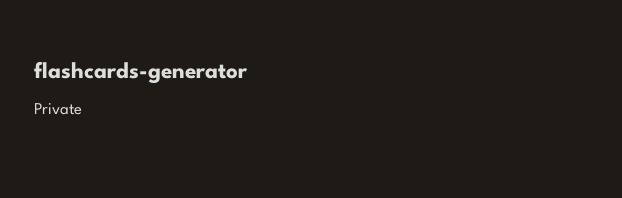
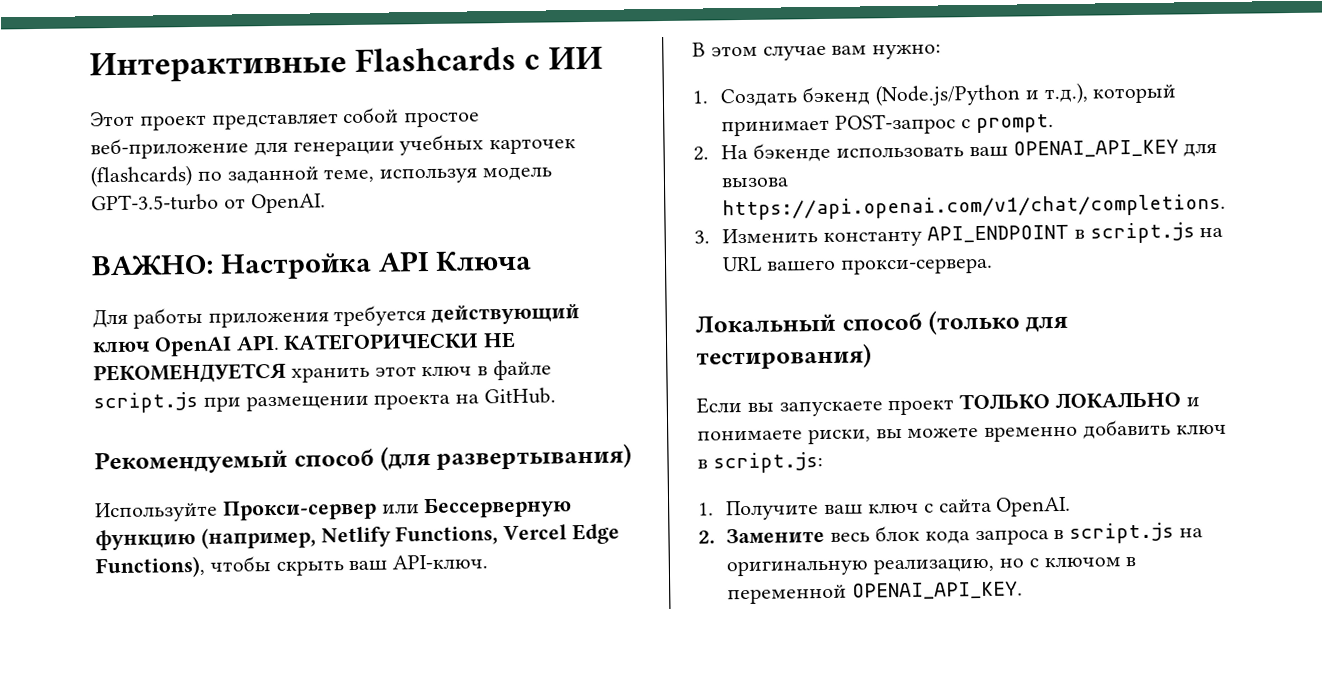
- flashcards-generator
- Private
+ Интерактивные Flashcards с ИИ
+ Этот проект представляет собой простое веб-приложение для генерации учебных карточек (flashcards) по заданной теме, используя модель GPT-3.5-turbo от OpenAI.
+ ВАЖНО: Настройка API Ключа
+ Для работы приложения требуется действующий ключ OpenAI API. КАТЕГОРИЧЕСКИ НЕ РЕКОМЕНДУЕТСЯ хранить этот ключ в файле script.js при размещении проекта на GitHub.
+ Рекомендуемый способ (для развертывания)
+ Используйте Прокси-сервер или Бессерверную функцию (например, Netlify Functions, Vercel Edge Functions), чтобы скрыть ваш API-ключ.
+ В этом случае вам нужно:
+ 1. Создать бэкенд (Node.js/Python и т.д.), который принимает POST-запрос с prompt.
+ 2. На бэкенде использовать ваш OPENAI_API_KEY для вызова https://api.openai.com/v1/chat/completions.
+ 3. Изменить константу API_ENDPOINT в script.js на URL вашего прокси-сервера.
+ Локальный способ (только для тестирования)
+ Если вы запускаете проект ТОЛЬКО ЛОКАЛЬНО и понимаете риски, вы можете временно добавить ключ в script.js:
+ 1. Получите ваш ключ с сайта OpenAI.
+ 2. Замените весь блок кода запроса в script.js на оригинальную реализацию, но с ключом в переменной OPENAI_API_KEY.

